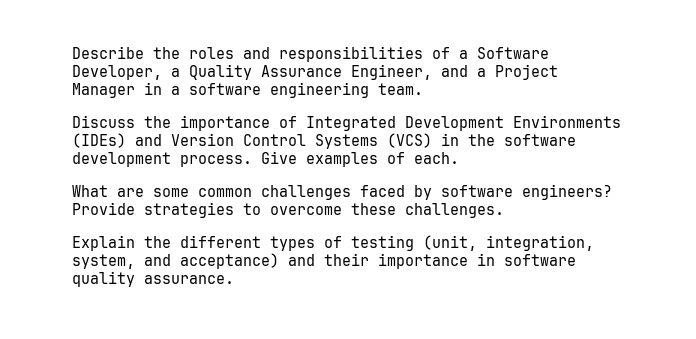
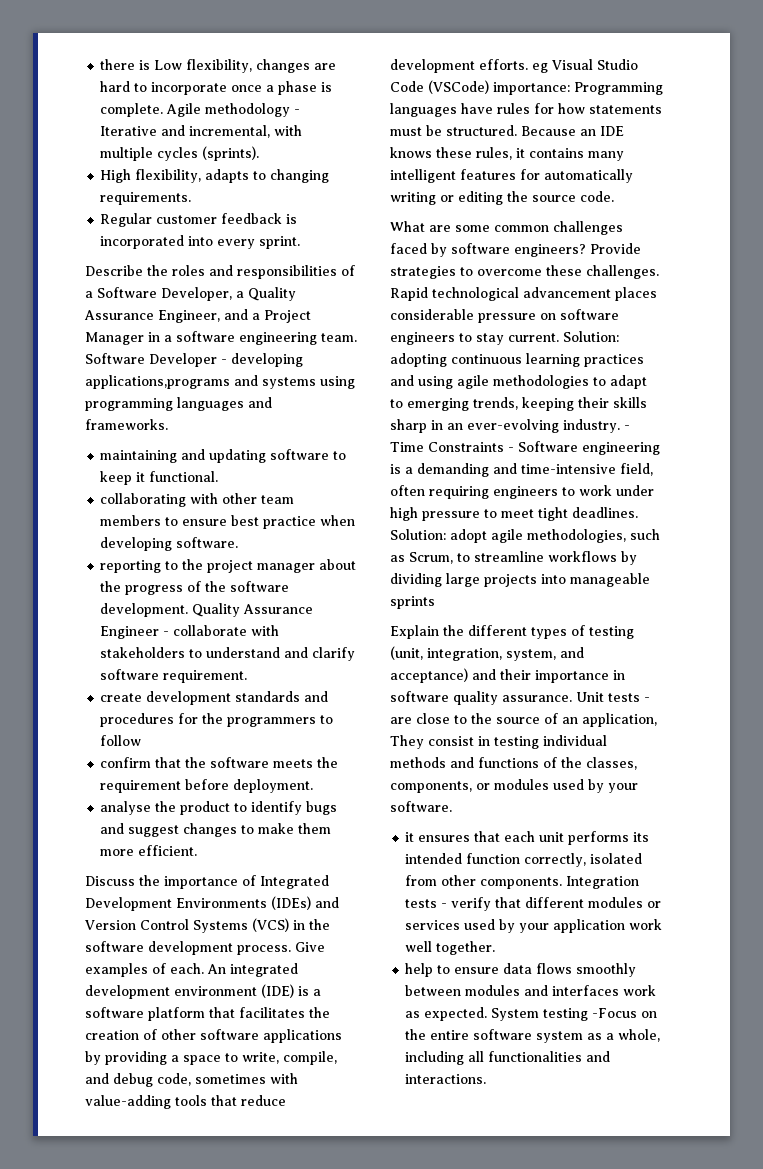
+ there is Low flexibility, changes are hard to incorporate once a phase is complete. Agile methodology - Iterative and incremental, with multiple cycles (sprints).
+ High flexibility, adapts to changing requirements.
+ Regular customer feedback is incorporated into every sprint.
+ Software Developer - developing applications,programs and systems using programming languages and frameworks.
+ maintaining and updating software to keep it functional.
+ collaborating with other team members to ensure best practice when developing software.
+ reporting to the project manager about the progress of the software development. Quality Assurance Engineer - collaborate with stakeholders to understand and clarify software requirement.
+ create development standards and procedures for the programmers to follow
+ confirm that the software meets the requirement before deployment.
+ analyse the product to identify bugs and suggest changes to make them more efficient.
+ An integrated development environment (IDE) is a software platform that facilitates the creation of other software applications by providing a space to write, compile, and debug code, sometimes with value-adding tools that reduce development efforts. eg Visual Studio Code (VSCode) importance: Programming languages have rules for how statements must be structured. Because an IDE knows these rules, it contains many intelligent features for automatically writing or editing the source code.
+ Rapid technological advancement places considerable pressure on software engineers to stay current. Solution: adopting continuous learning practices and using agile methodologies to adapt to emerging trends, keeping their skills sharp in an ever-evolving industry. - Time Constraints - Software engineering is a demanding and time-intensive field, often requiring engineers to work under high pressure to meet tight deadlines. Solution: adopt agile methodologies, such as Scrum, to streamline workflows by dividing large projects into manageable sprints
+ Unit tests - are close to the source of an application, They consist in testing individual methods and functions of the classes, components, or modules used by your software.
+ it ensures that each unit performs its intended function correctly, isolated from other components. Integration tests - verify that different modules or services used by your application work well together.
+ help to ensure data flows smoothly between modules and interfaces work as expected. System testing -Focus on the entire software system as a whole, including all functionalities and interactions.

